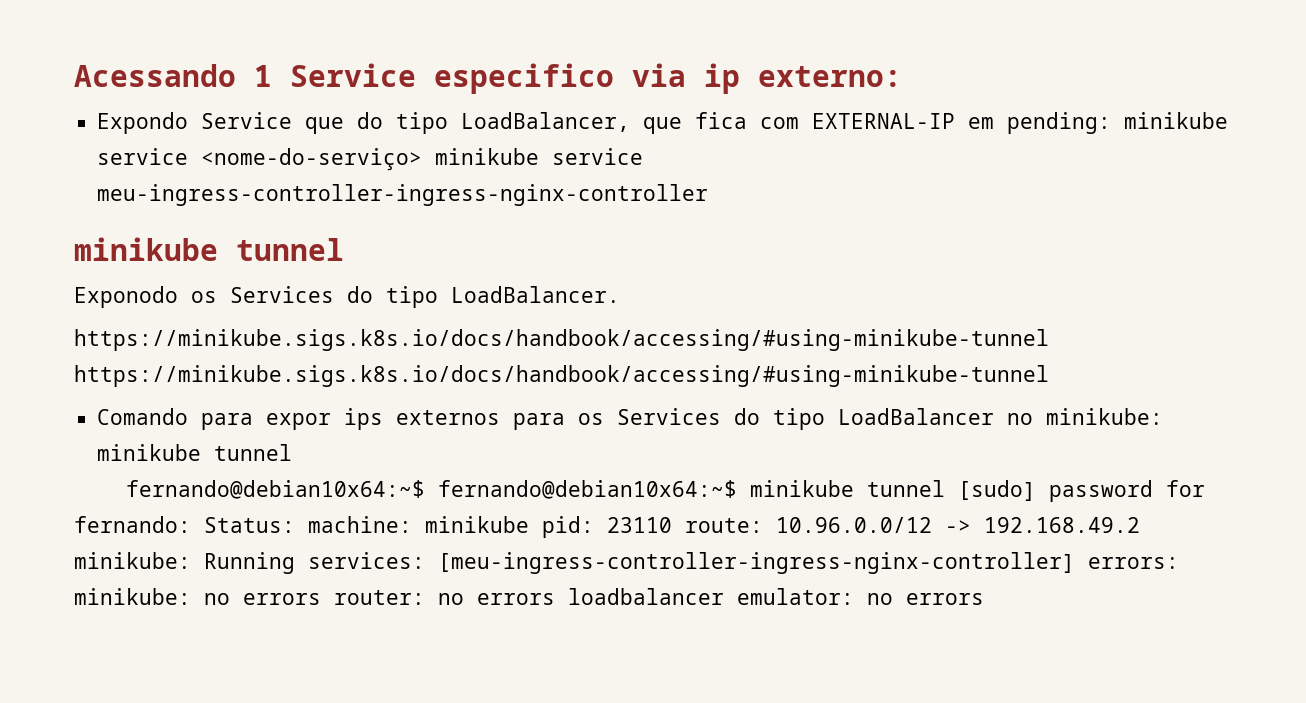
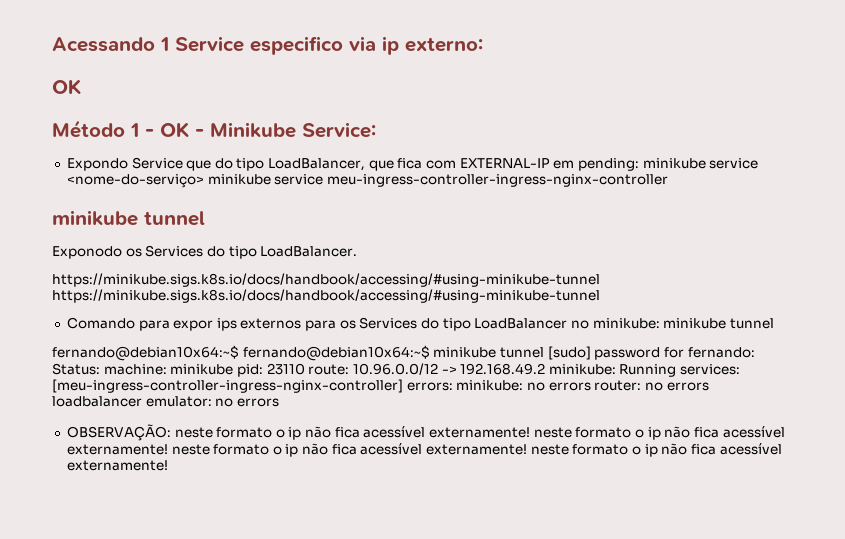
  Acessando 1 Service especifico via ip externo:
+ OK
+ Método 1 - OK - Minikube Service:
+ OBSERVAÇÃO: neste formato o ip não fica acessível externamente! neste formato o ip não fica acessível externamente! neste formato o ip não fica acessível externamente! neste formato o ip não fica acessível externamente!

